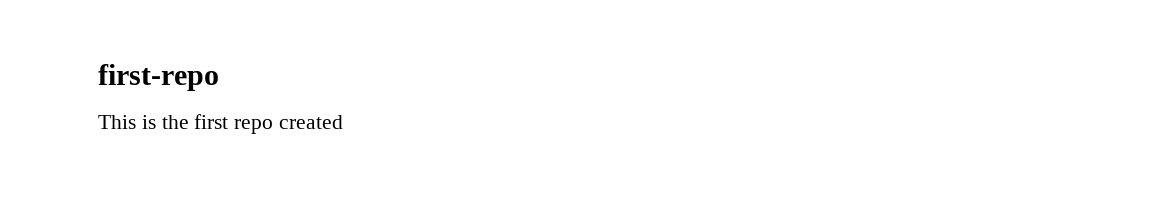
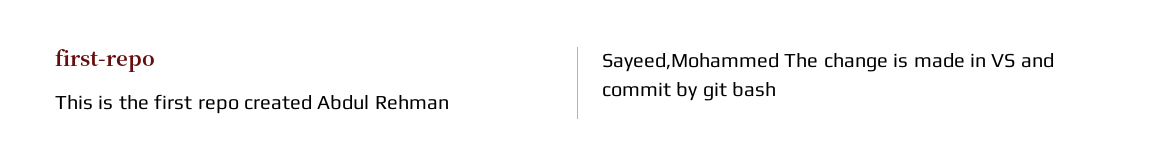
- This is the first repo created
+ This is the first repo created Abdul Rehman Sayeed,Mohammed The change is made in VS and commit by git bash

